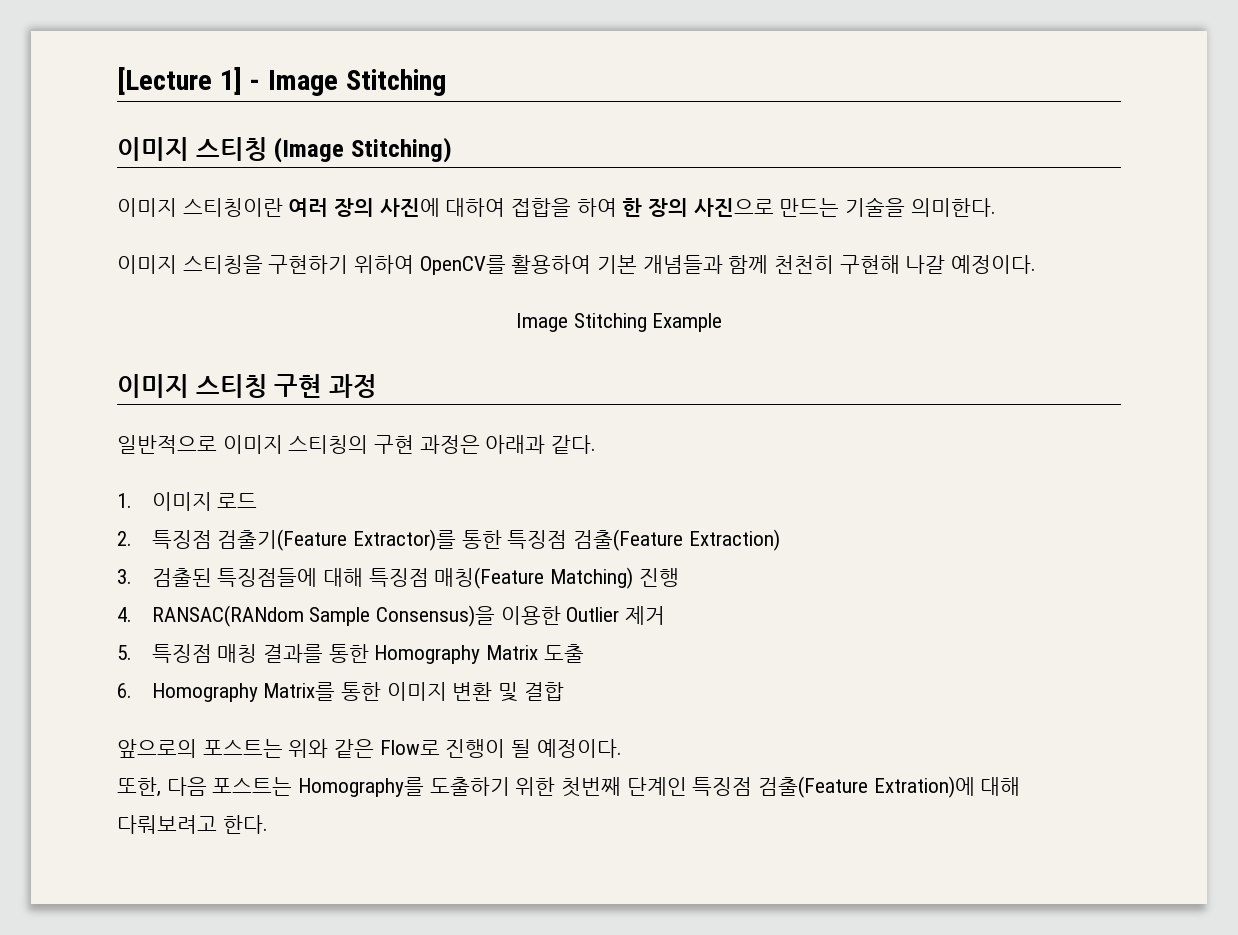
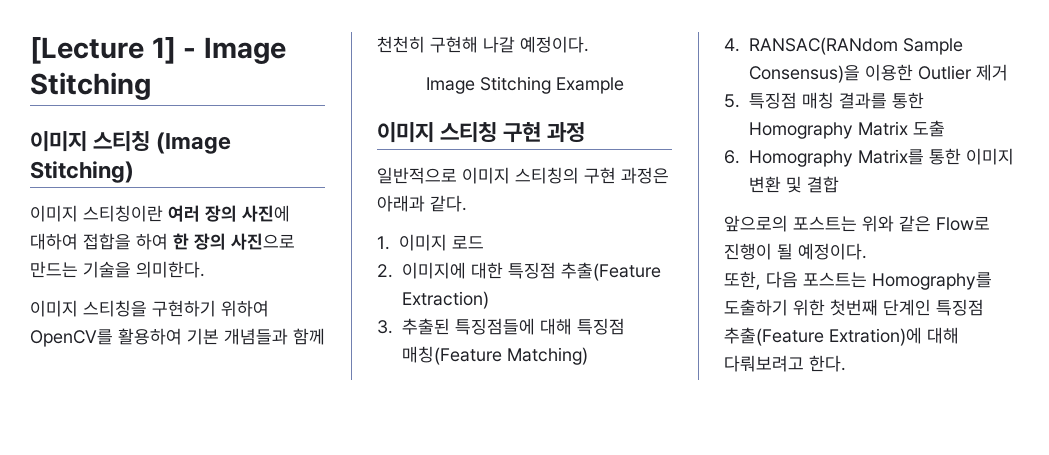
- 2. 특징점 검출기(Feature Extractor)를 통한 특징점 검출(Feature Extraction)
+ 2. 이미지에 대한 특징점 추출(Feature Extraction)
- 3. 검출된 특징점들에 대해 특징점 매칭(Feature Matching) 진행
+ 3. 추출된 특징점들에 대해 특징점 매칭(Feature Matching)
- 또한, 다음 포스트는 Homography를 도출하기 위한 첫번째 단계인 특징점 검출(Feature Extration)에 대해 다뤄보려고 한다.
+ 또한, 다음 포스트는 Homography를 도출하기 위한 첫번째 단계인 특징점 추출(Feature Extration)에 대해 다뤄보려고 한다.

